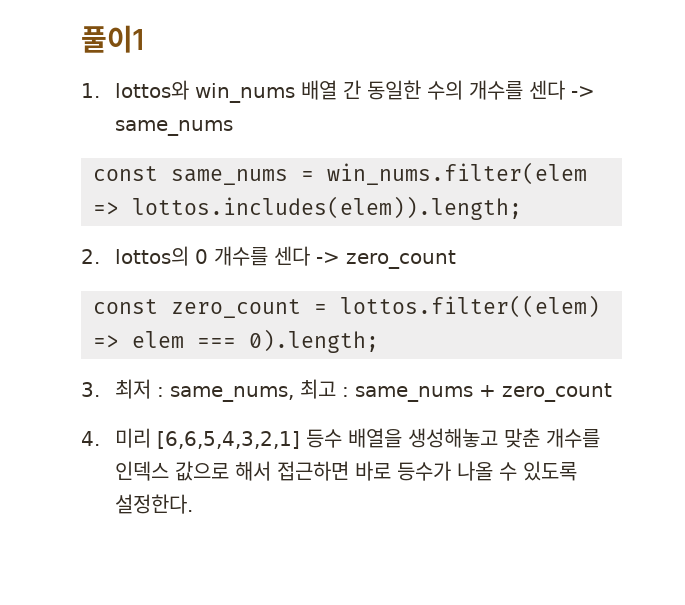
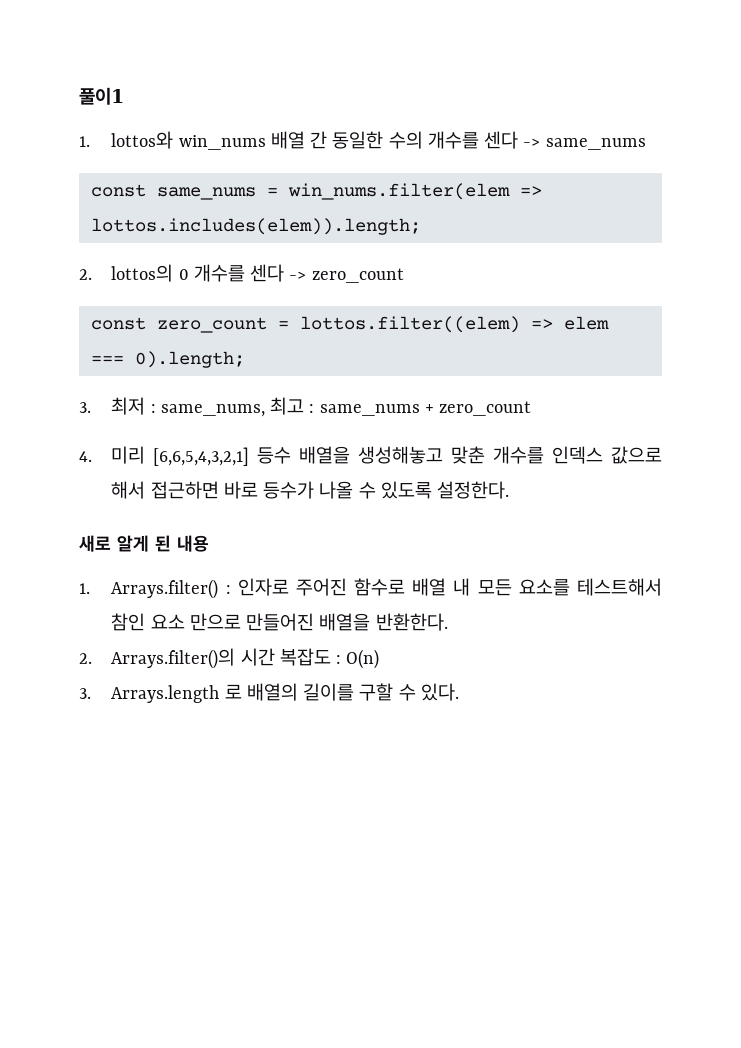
+ 새로 알게 된 내용
+ 1. Arrays.filter() : 인자로 주어진 함수로 배열 내 모든 요소를 테스트해서 참인 요소 만으로 만들어진 배열을 반환한다.
+ 2. Arrays.filter()의 시간 복잡도 : O(n)
+ 3. Arrays.length 로 배열의 길이를 구할 수 있다.

